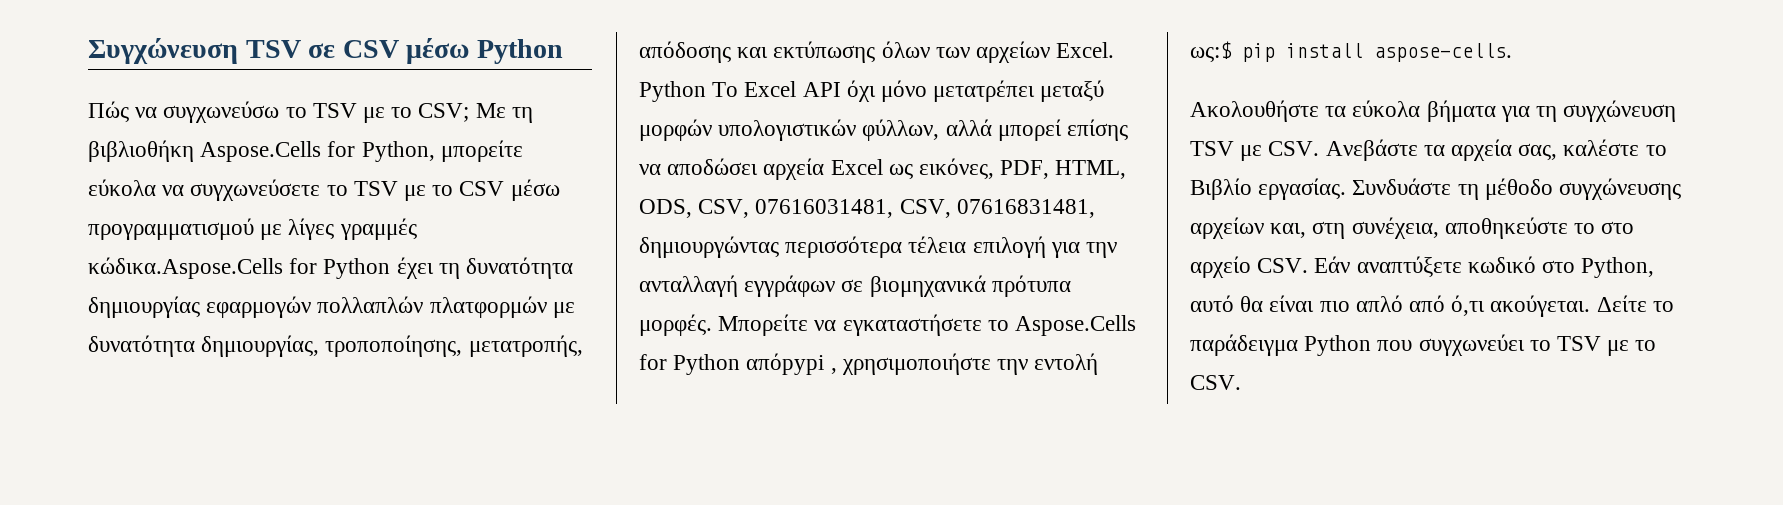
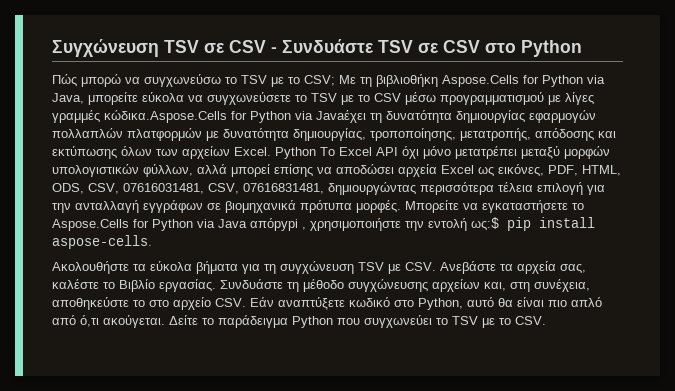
- Συγχώνευση TSV σε CSV μέσω Python
+ Συγχώνευση TSV σε CSV - Συνδυάστε TSV σε CSV στο Python
- Πώς να συγχωνεύσω το TSV με το CSV; Με τη βιβλιοθήκη Aspose.Cells for Python, μπορείτε εύκολα να συγχωνεύσετε το TSV με το CSV μέσω προγραμματισμού με λίγες γραμμές κώδικα.Aspose.Cells for Python έχει τη δυνατότητα δημιουργίας εφαρμογών πολλαπλών πλατφορμών με δυνατότητα δημιουργίας, τροποποίησης, μετατροπής, απόδοσης και εκτύπωσης όλων των αρχείων Excel.
+ Πώς μπορώ να συγχωνεύσω το TSV με το CSV; Με τη βιβλιοθήκη Aspose.Cells for Python via Java, μπορείτε εύκολα να συγχωνεύσετε το TSV με το CSV μέσω προγραμματισμού με λίγες γραμμές κώδικα.Aspose.Cells for Python via Javaέχει τη δυνατότητα δημιουργίας εφαρμογών πολλαπλών πλατφορμών με δυνατότητα δημιουργίας, τροποποίησης, μετατροπής, απόδοσης και εκτύπωσης όλων των αρχείων Excel.
- Μπορείτε να εγκαταστήσετε το Aspose.Cells for Python απόpypi , χρησιμοποιήστε την εντολή ως:$ pip install aspose-cells.
+ Μπορείτε να εγκαταστήσετε το Aspose.Cells for Python via Java απόpypi , χρησιμοποιήστε την εντολή ως:$ pip install aspose-cells.

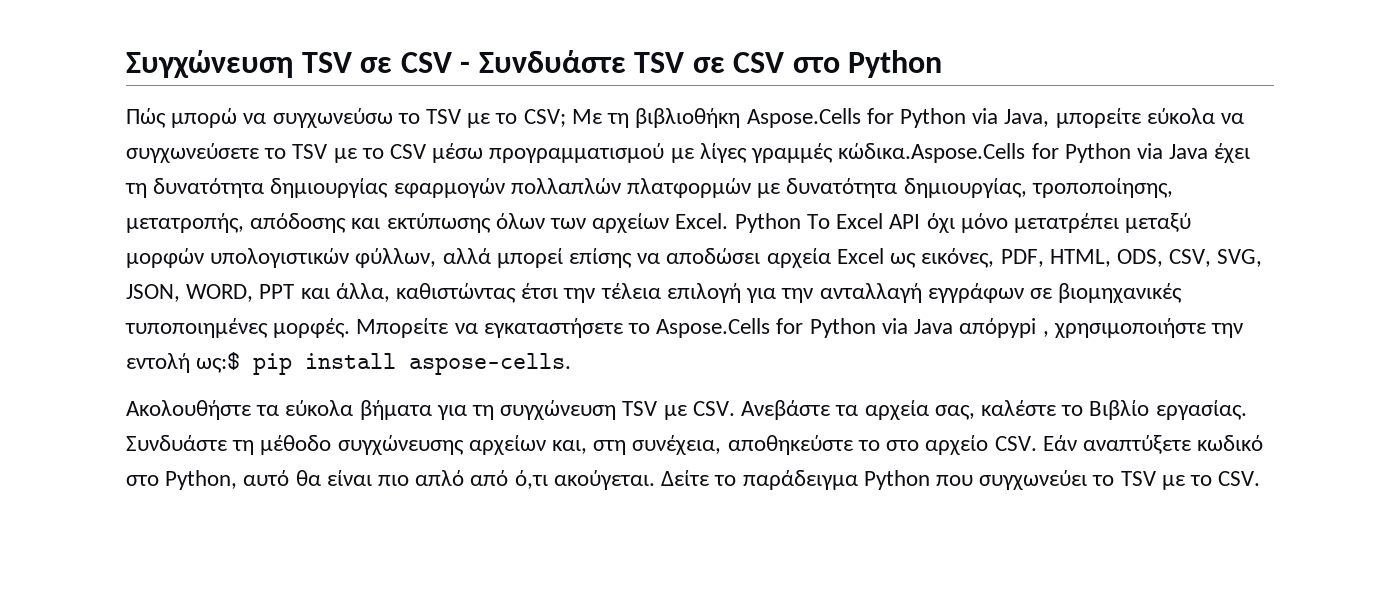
- Πώς μπορώ να συγχωνεύσω το TSV με το CSV; Με τη βιβλιοθήκη Aspose.Cells for Python via Java, μπορείτε εύκολα να συγχωνεύσετε το TSV με το CSV μέσω προγραμματισμού με λίγες γραμμές κώδικα.Aspose.Cells for Python via Javaέχει τη δυνατότητα δημιουργίας εφαρμογών πολλαπλών πλατφορμών με δυνατότητα δημιουργίας, τροποποίησης, μετατροπής, απόδοσης και εκτύπωσης όλων των αρχείων Excel.
+ Πώς μπορώ να συγχωνεύσω το TSV με το CSV; Με τη βιβλιοθήκη Aspose.Cells for Python via Java, μπορείτε εύκολα να συγχωνεύσετε το TSV με το CSV μέσω προγραμματισμού με λίγες γραμμές κώδικα.Aspose.Cells for Python via Java έχει τη δυνατότητα δημιουργίας εφαρμογών πολλαπλών πλατφορμών με δυνατότητα δημιουργίας, τροποποίησης, μετατροπής, απόδοσης και εκτύπωσης όλων των αρχείων Excel.
- Python Το Excel API όχι μόνο μετατρέπει μεταξύ μορφών υπολογιστικών φύλλων, αλλά μπορεί επίσης να αποδώσει αρχεία Excel ως εικόνες, PDF, HTML, ODS, CSV, 07616031481, CSV, 07616831481, δημιουργώντας περισσότερα τέλεια επιλογή για την ανταλλαγή εγγράφων σε βιομηχανικά πρότυπα μορφές.
+ Python Το Excel API όχι μόνο μετατρέπει μεταξύ μορφών υπολογιστικών φύλλων, αλλά μπορεί επίσης να αποδώσει αρχεία Excel ως εικόνες, PDF, HTML, ODS, CSV, SVG, JSON, WORD, PPT και άλλα, καθιστώντας έτσι την τέλεια επιλογή για την ανταλλαγή εγγράφων σε βιομηχανικές τυποποιημένες μορφές.

